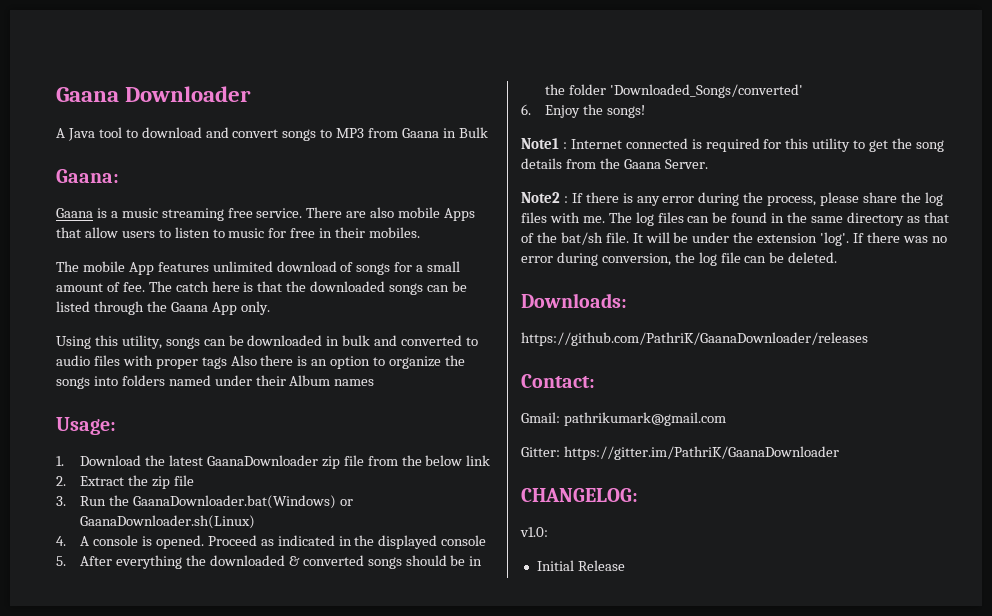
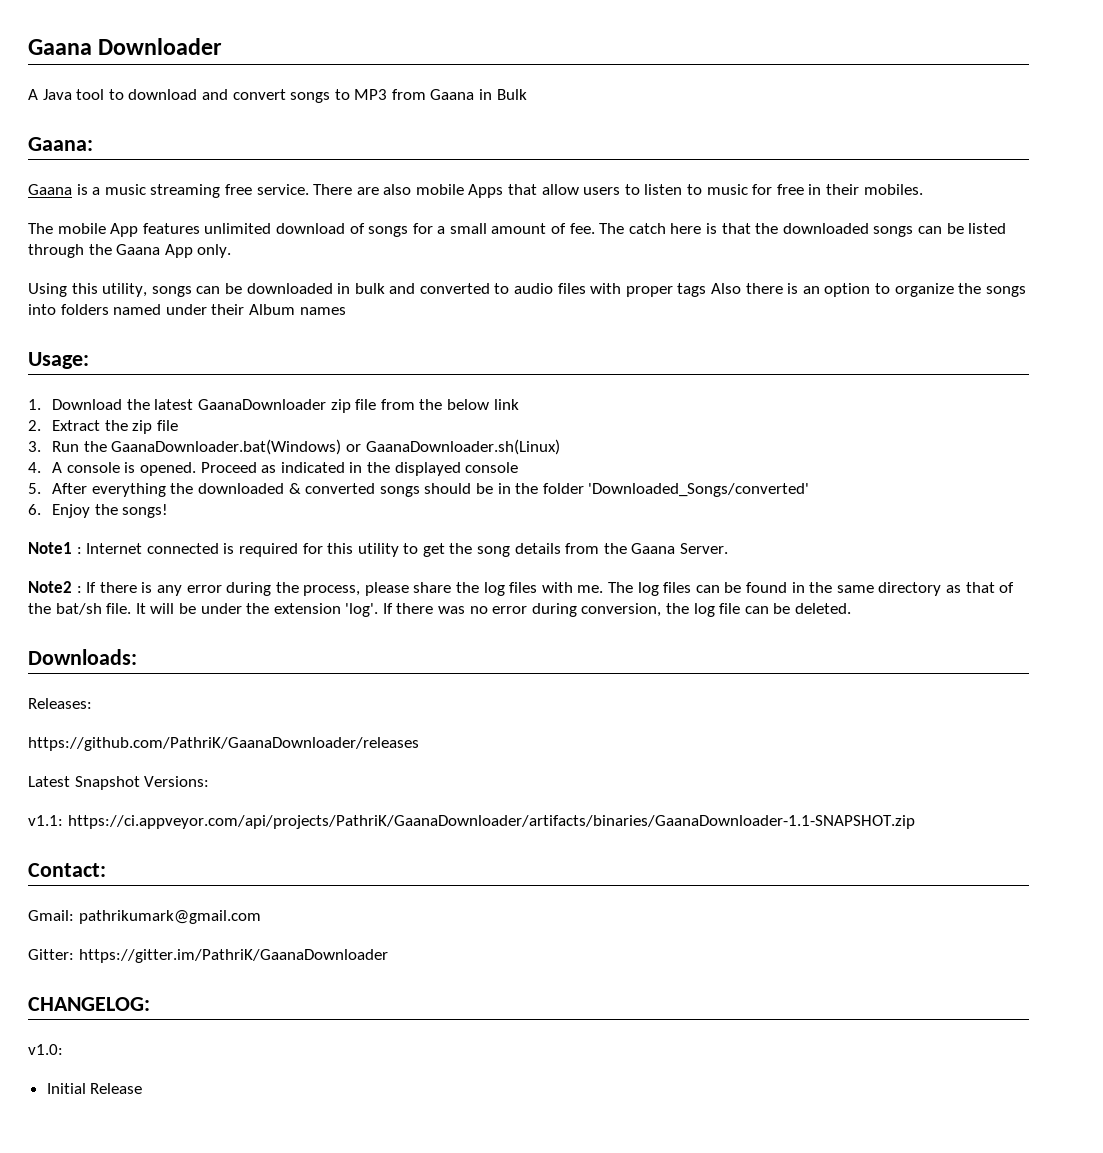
+ Releases:
+ Latest Snapshot Versions:
+ v1.1: https://ci.appveyor.com/api/projects/PathriK/GaanaDownloader/artifacts/binaries/GaanaDownloader-1.1-SNAPSHOT.zip

